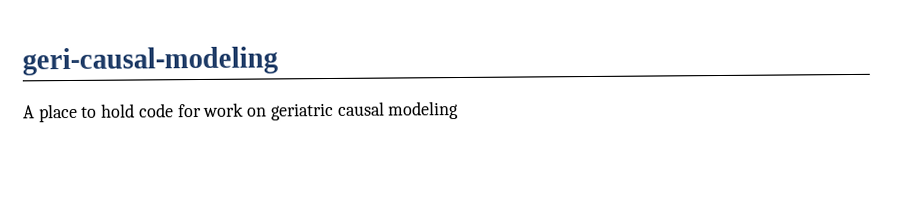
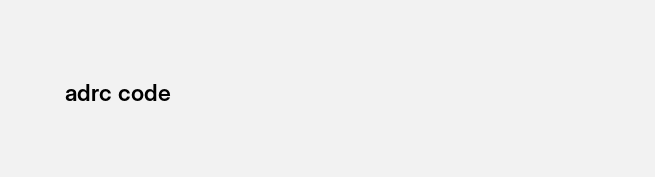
- geri-causal-modeling
- A place to hold code for work on geriatric causal modeling
+ adrc code

